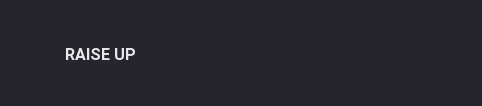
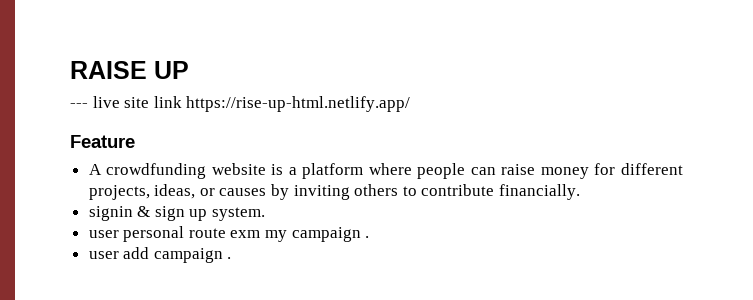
+ --- live site link https://rise-up-html.netlify.app/
+ Feature
+ A crowdfunding website is a platform where people can raise money for different projects, ideas, or causes by inviting others to contribute financially.
+ signin & sign up system.
+ user personal route exm my campaign .
+ user add campaign .

